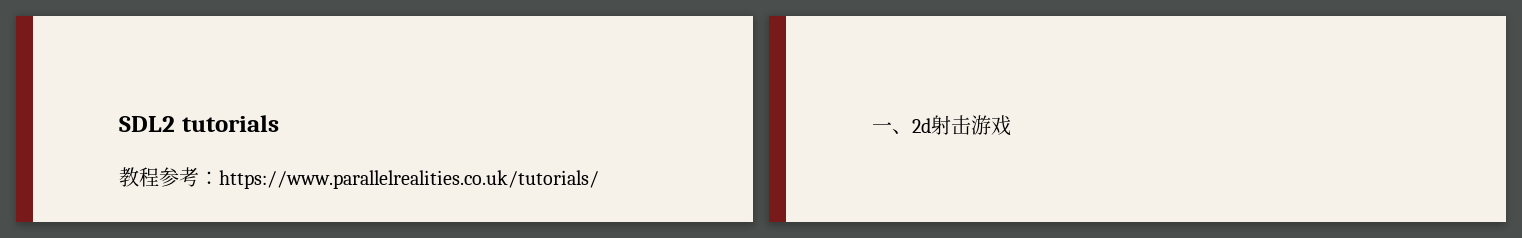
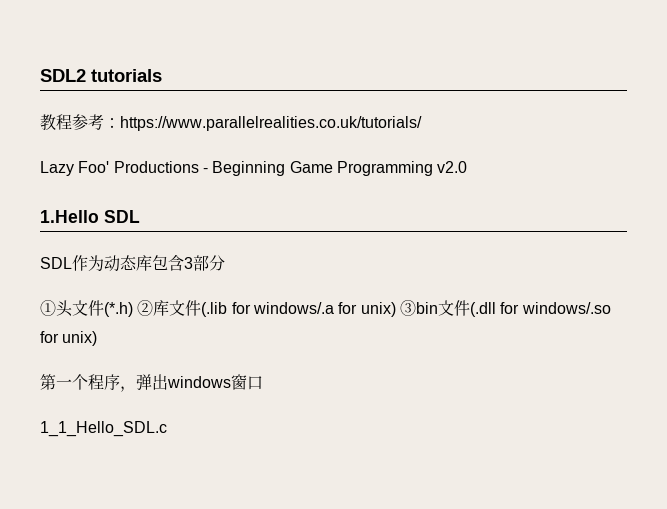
- 一、2d射击游戏
+ Lazy Foo' Productions - Beginning Game Programming v2.0
+ 1.Hello SDL
+ SDL作为动态库包含3部分
+ ①头文件(*.h) ②库文件(.lib for windows/.a for unix) ③bin文件(.dll for windows/.so for unix)
+ 第一个程序，弹出windows窗口
+ 1_1_Hello_SDL.c

